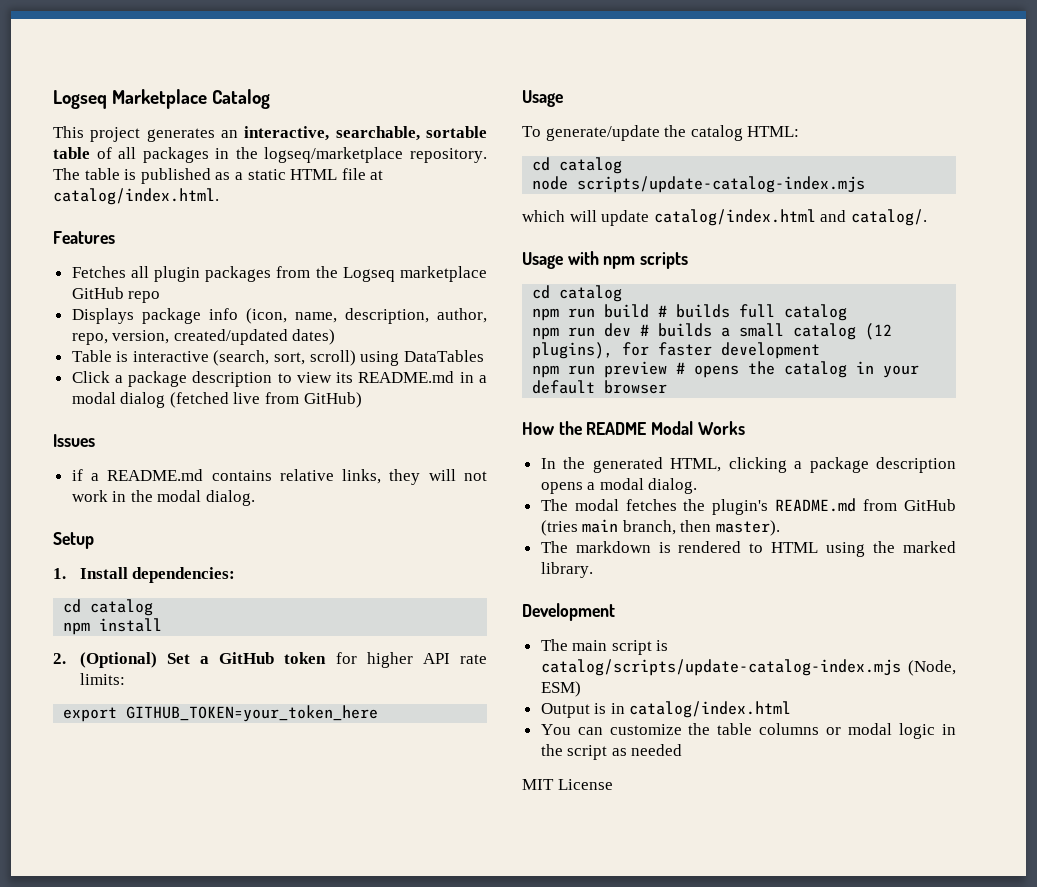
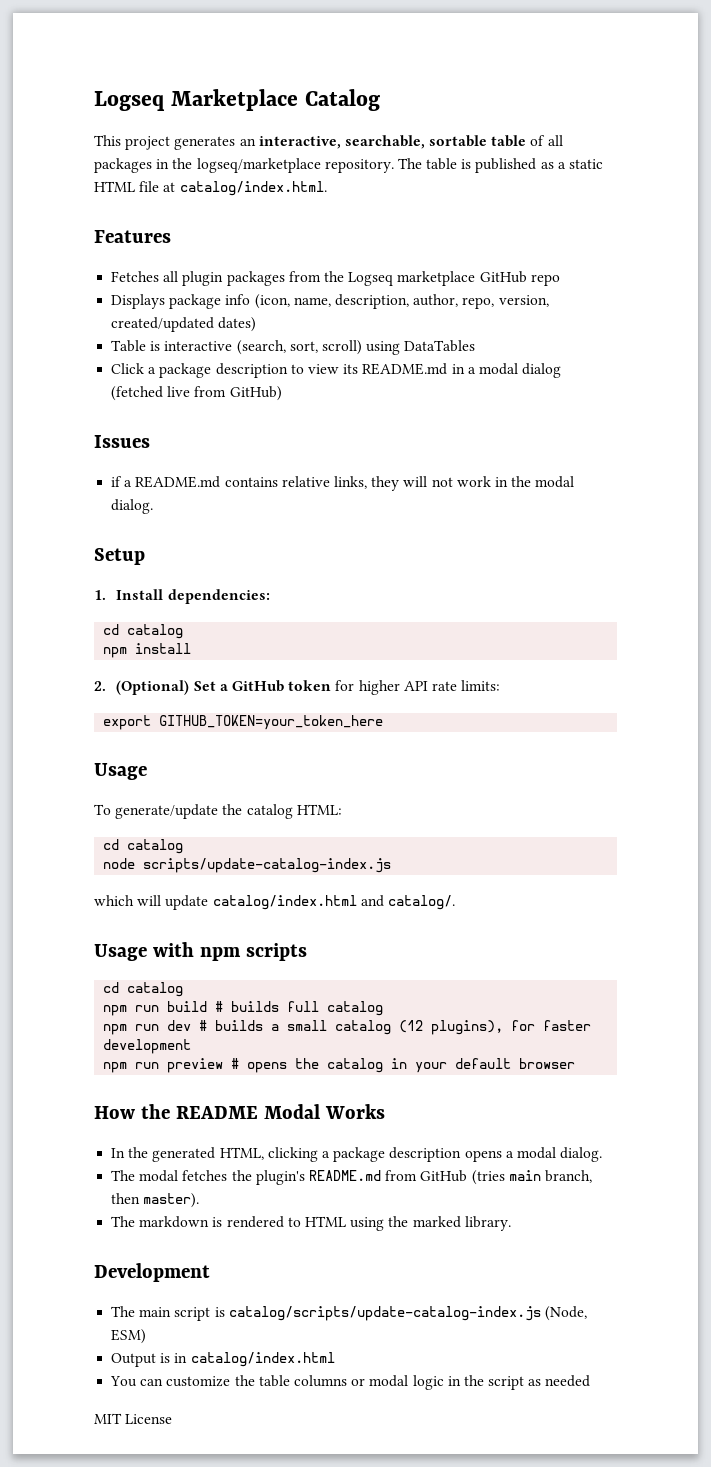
- node scripts/update-catalog-index.mjs
+ node scripts/update-catalog-index.js
- The main script is catalog/scripts/update-catalog-index.mjs (Node, ESM)
+ The main script is catalog/scripts/update-catalog-index.js (Node, ESM)

